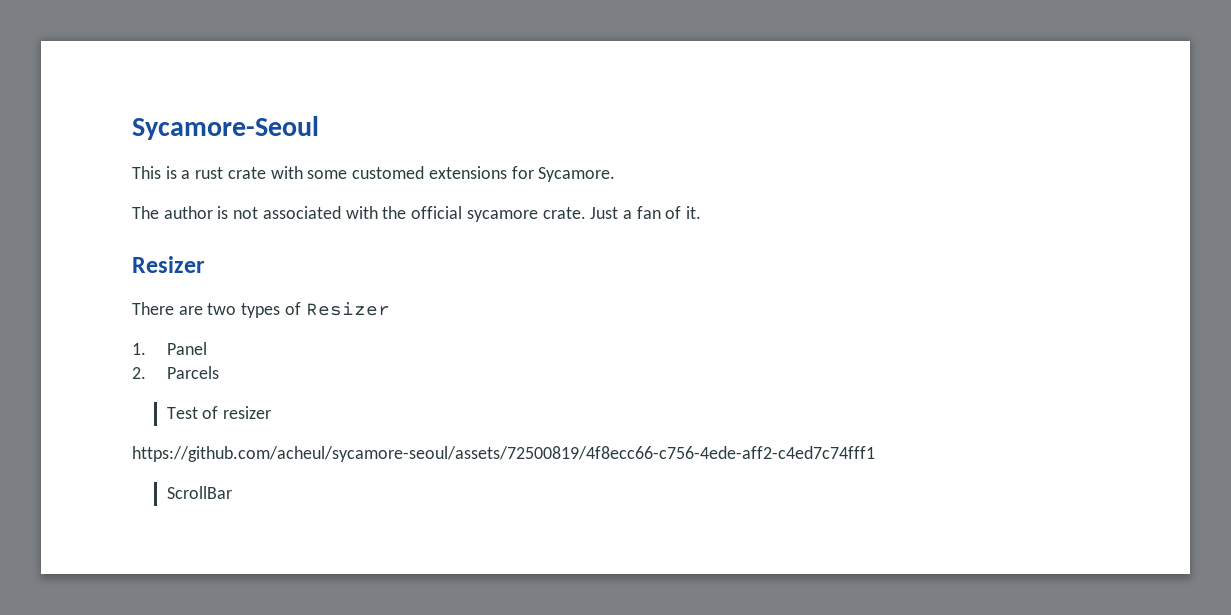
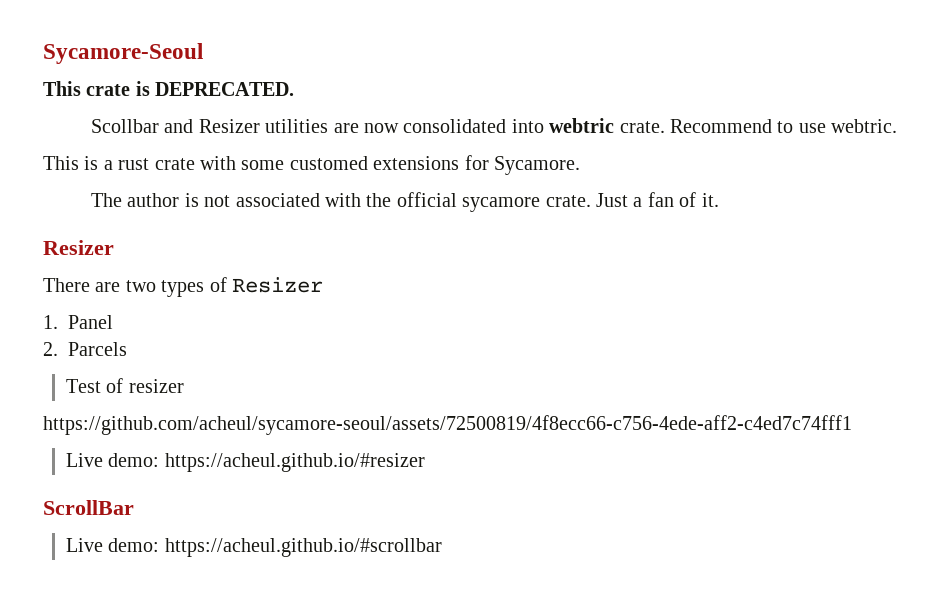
+ This crate is DEPRECATED.
+ Scollbar and Resizer utilities are now consolidated into webtric crate. Recommend to use webtric.
+ Live demo: https://acheul.github.io/#resizer
  ScrollBar
+ Live demo: https://acheul.github.io/#scrollbar

